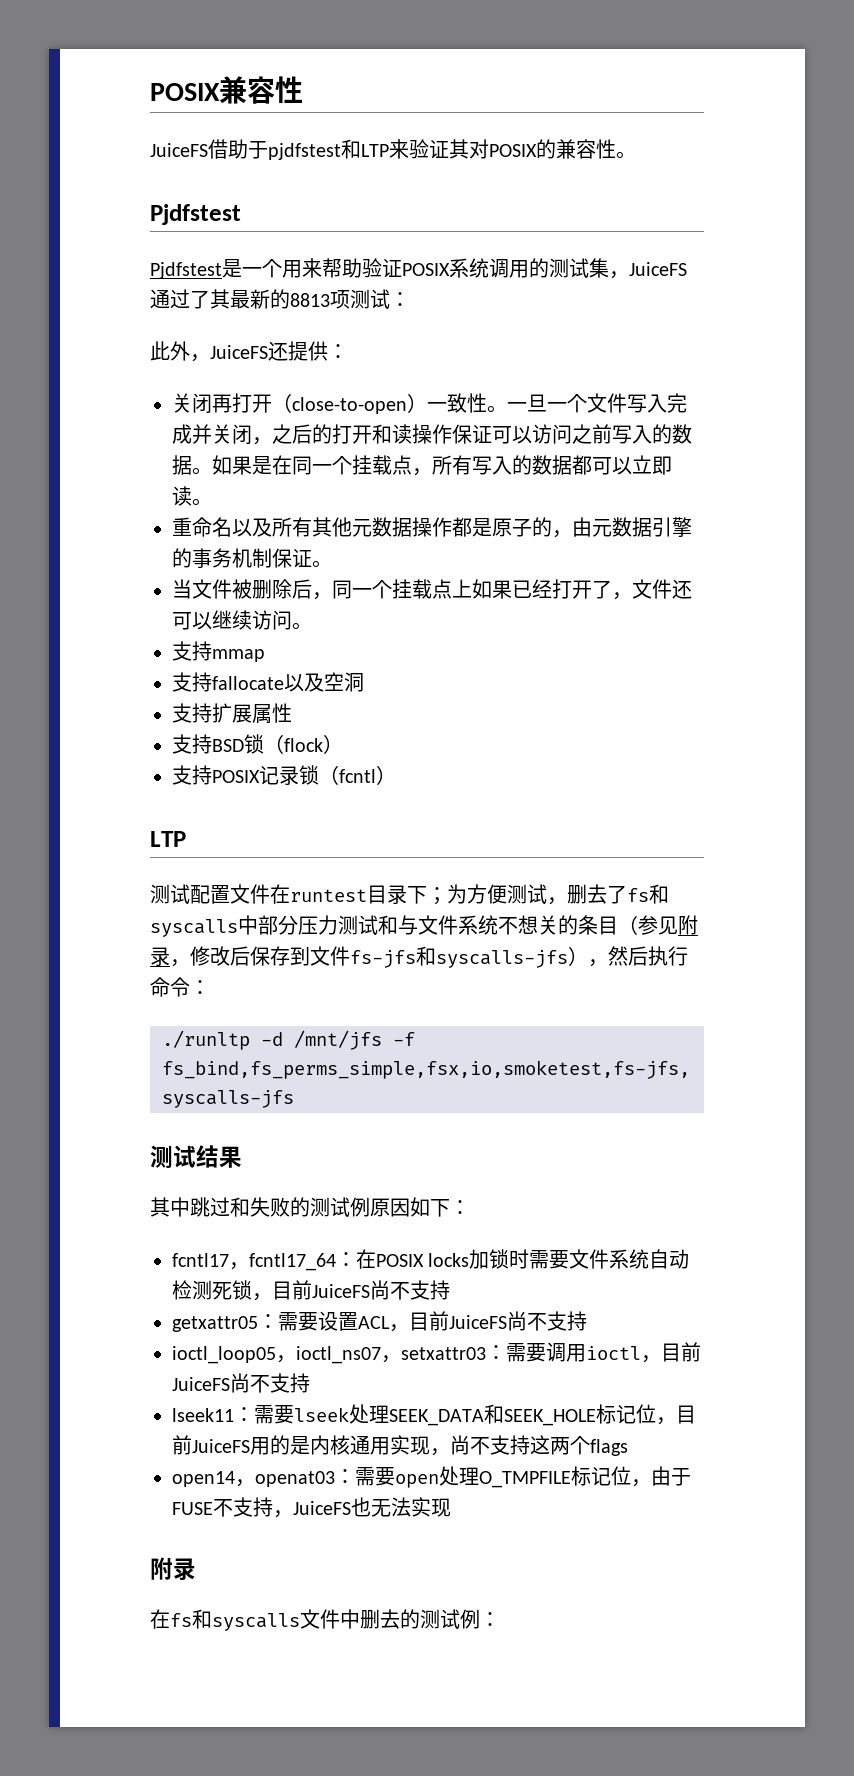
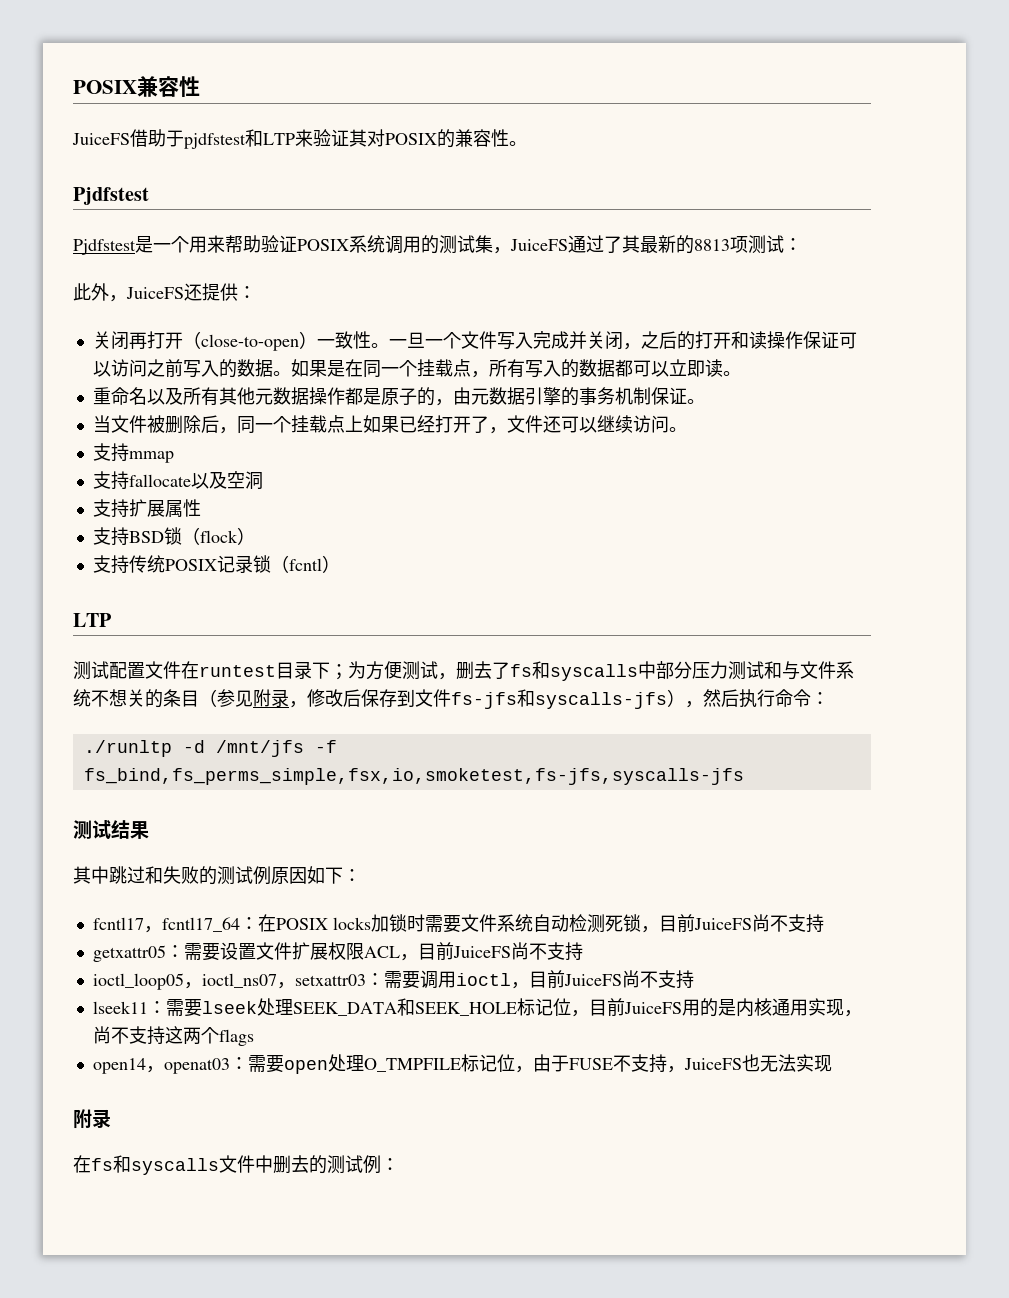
- 支持POSIX记录锁（fcntl）
+ 支持传统POSIX记录锁（fcntl）
- getxattr05：需要设置ACL，目前JuiceFS尚不支持
+ getxattr05：需要设置文件扩展权限ACL，目前JuiceFS尚不支持

